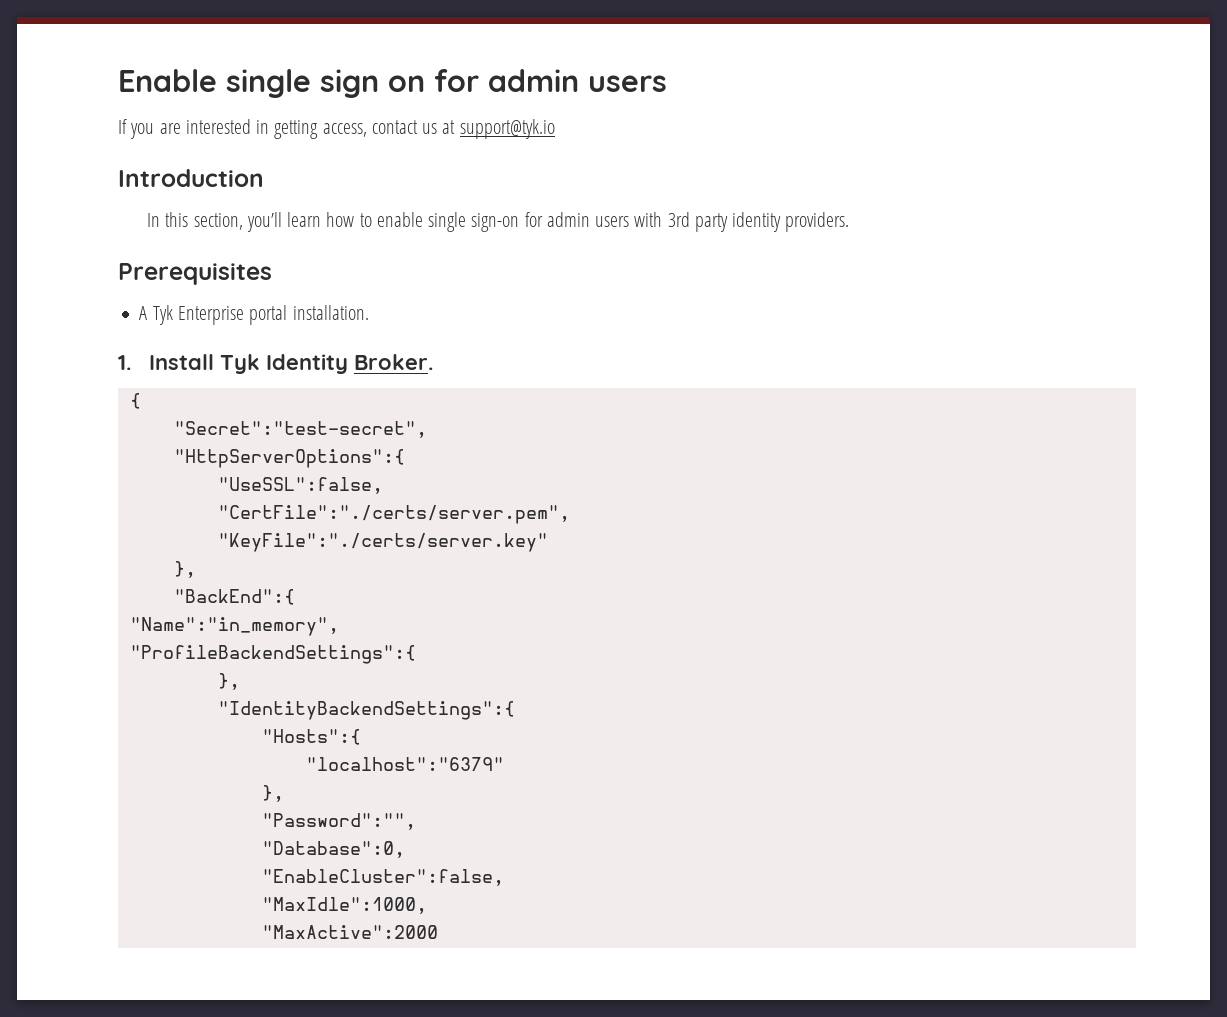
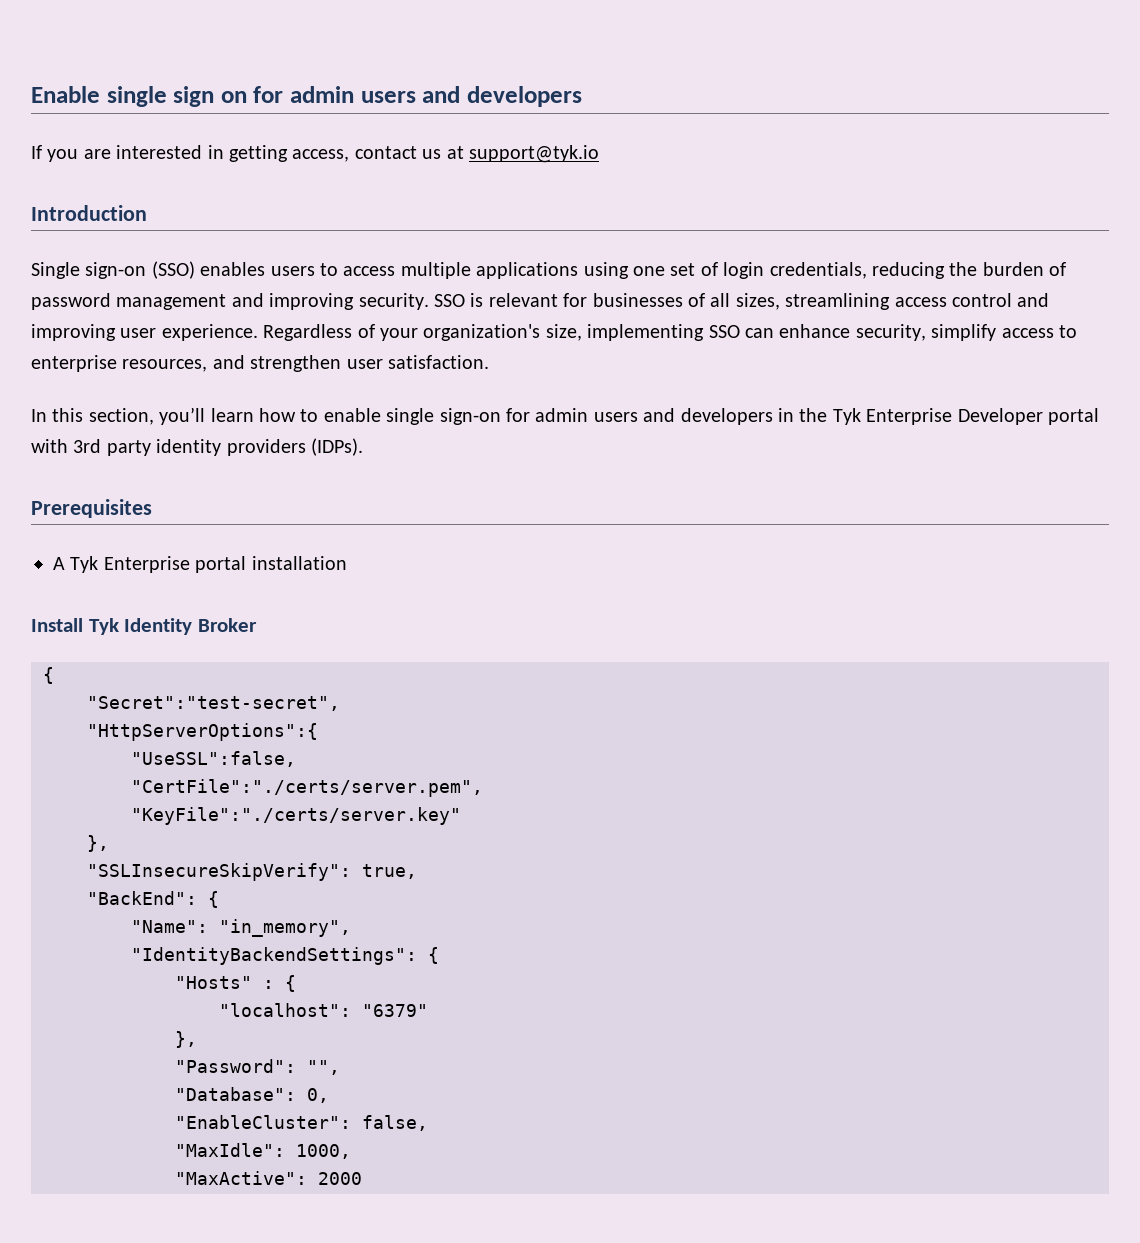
- Enable single sign on for admin users
+ Enable single sign on for admin users and developers
+ Single sign-on (SSO) enables users to access multiple applications using one set of login credentials, reducing the burden of password management and improving security. SSO is relevant for businesses of all sizes, streamlining access control and improving user experience. Regardless of your organization's size, implementing SSO can enhance security, simplify access to enterprise resources, and strengthen user satisfaction.
- In this section, you’ll learn how to enable single sign-on for admin users with 3rd party identity providers.
+ In this section, you’ll learn how to enable single sign-on for admin users and developers in the Tyk Enterprise Developer portal with 3rd party identity providers (IDPs).
- A Tyk Enterprise portal installation.
- 1. Install Tyk Identity Broker.
+ A Tyk Enterprise portal installation
+ Install Tyk Identity Broker
- "BackEnd":{
- "Name":"in_memory",
- "ProfileBackendSettings":{
+ "SSLInsecureSkipVerify": true,
+ "BackEnd": {
+ "Name": "in_memory",
+ "IdentityBackendSettings": {
+ "Hosts" : {
+ "localhost": "6379"
  },
- "IdentityBackendSettings":{
- "Hosts":{
- "localhost":"6379"
- },
- "Password":"",
- "Database":0,
- "EnableCluster":false,
- "MaxIdle":1000,
- "MaxActive":2000
+ "Password": "",
+ "Database": 0,
+ "EnableCluster": false,
+ "MaxIdle": 1000,
+ "MaxActive": 2000

